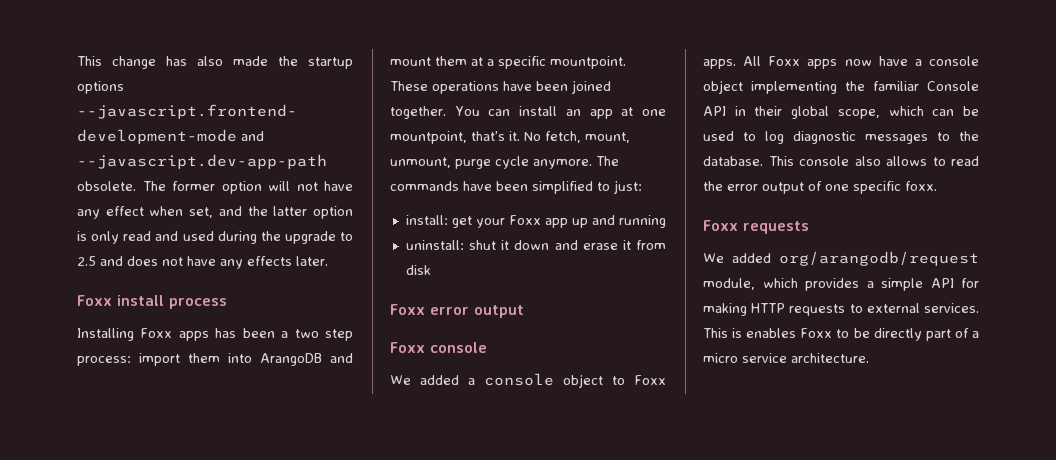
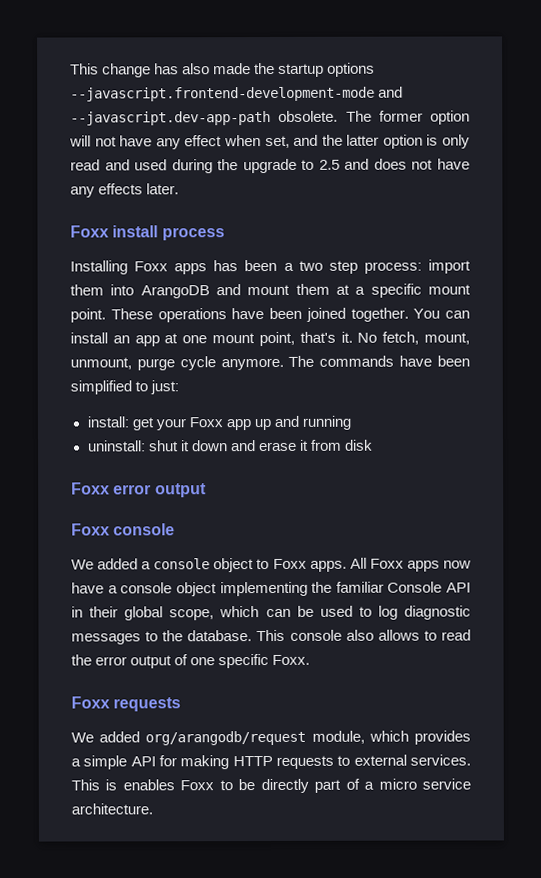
- Installing Foxx apps has been a two step process: import them into ArangoDB and mount them at a specific mountpoint.
+ Installing Foxx apps has been a two step process: import them into ArangoDB and mount them at a specific mount point.
- You can install an app at one mountpoint, that's it.
+ You can install an app at one mount point, that's it.
- This console also allows to read the error output of one specific foxx.
+ This console also allows to read the error output of one specific Foxx.

